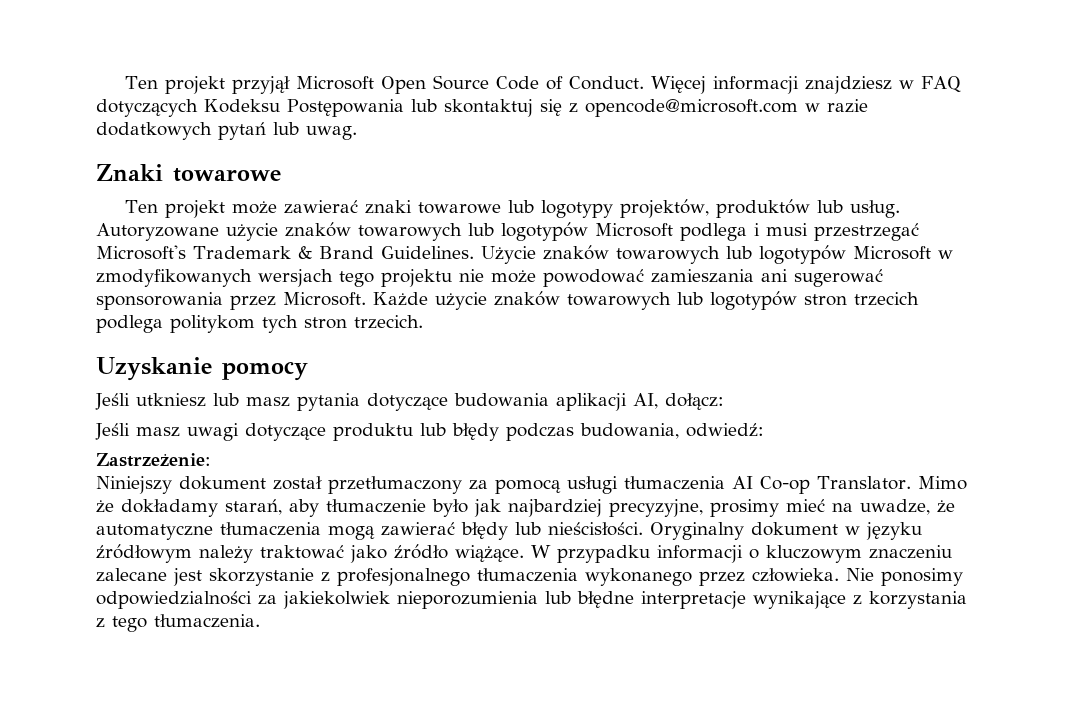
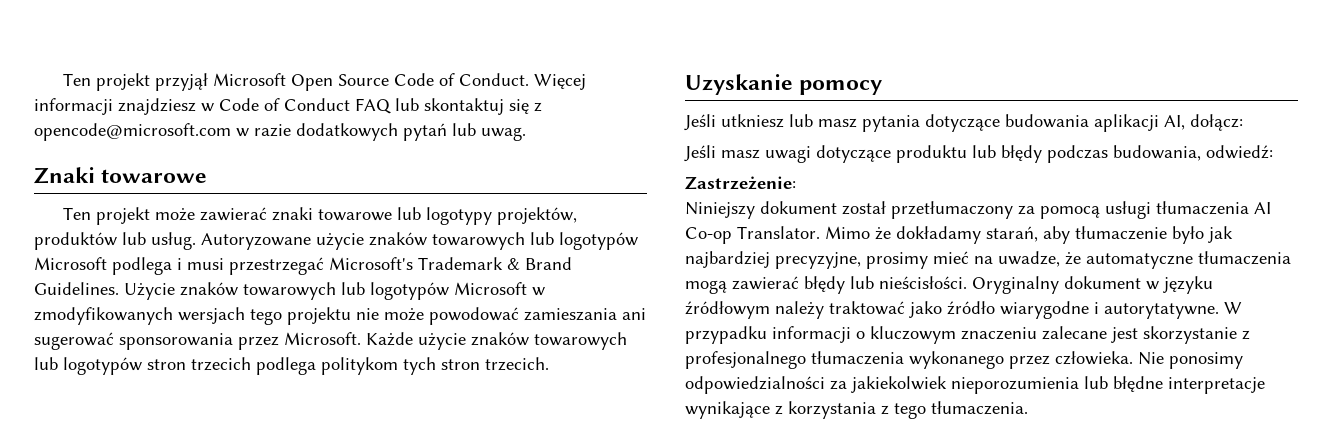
- Więcej informacji znajdziesz w FAQ dotyczących Kodeksu Postępowania lub skontaktuj się z opencode@microsoft.com w razie dodatkowych pytań lub uwag.
+ Więcej informacji znajdziesz w Code of Conduct FAQ lub skontaktuj się z opencode@microsoft.com w razie dodatkowych pytań lub uwag.
- Oryginalny dokument w języku źródłowym należy traktować jako źródło wiążące.
+ Oryginalny dokument w języku źródłowym należy traktować jako źródło wiarygodne i autorytatywne.

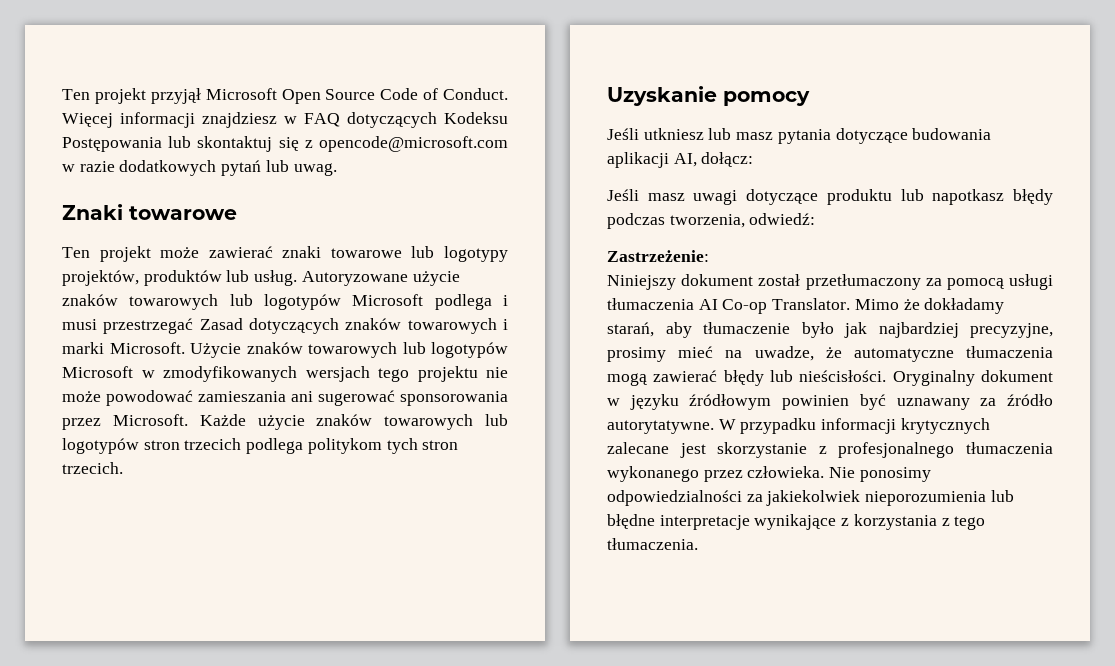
- Więcej informacji znajdziesz w Code of Conduct FAQ lub skontaktuj się z opencode@microsoft.com w razie dodatkowych pytań lub uwag.
+ Więcej informacji znajdziesz w FAQ dotyczących Kodeksu Postępowania lub skontaktuj się z opencode@microsoft.com w razie dodatkowych pytań lub uwag.
- Autoryzowane użycie znaków towarowych lub logotypów Microsoft podlega i musi przestrzegać Microsoft's Trademark & Brand Guidelines.
+ Autoryzowane użycie znaków towarowych lub logotypów Microsoft podlega i musi przestrzegać Zasad dotyczących znaków towarowych i marki Microsoft.
- Jeśli masz uwagi dotyczące produktu lub błędy podczas budowania, odwiedź:
+ Jeśli masz uwagi dotyczące produktu lub napotkasz błędy podczas tworzenia, odwiedź:
- Oryginalny dokument w języku źródłowym należy traktować jako źródło wiarygodne i autorytatywne.
+ Oryginalny dokument w języku źródłowym powinien być uznawany za źródło autorytatywne.
- W przypadku informacji o kluczowym znaczeniu zalecane jest skorzystanie z profesjonalnego tłumaczenia wykonanego przez człowieka.
+ W przypadku informacji krytycznych zalecane jest skorzystanie z profesjonalnego tłumaczenia wykonanego przez człowieka.

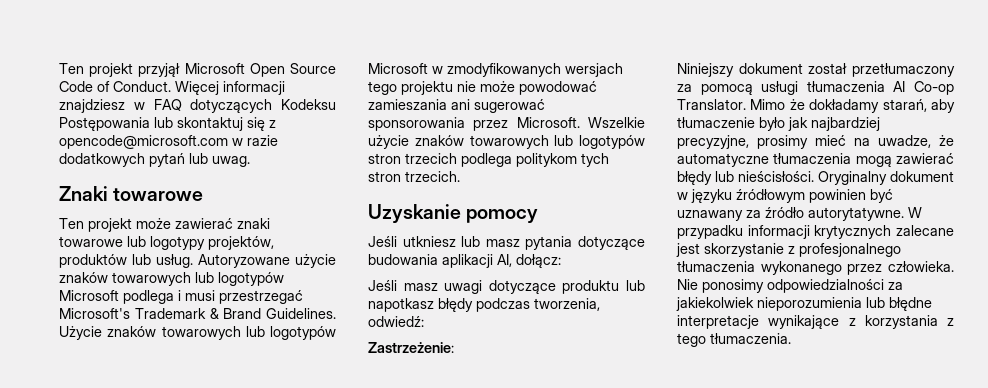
- Autoryzowane użycie znaków towarowych lub logotypów Microsoft podlega i musi przestrzegać Zasad dotyczących znaków towarowych i marki Microsoft.
+ Autoryzowane użycie znaków towarowych lub logotypów Microsoft podlega i musi przestrzegać Microsoft's Trademark & Brand Guidelines.
- Każde użycie znaków towarowych lub logotypów stron trzecich podlega politykom tych stron trzecich.
+ Wszelkie użycie znaków towarowych lub logotypów stron trzecich podlega politykom tych stron trzecich.

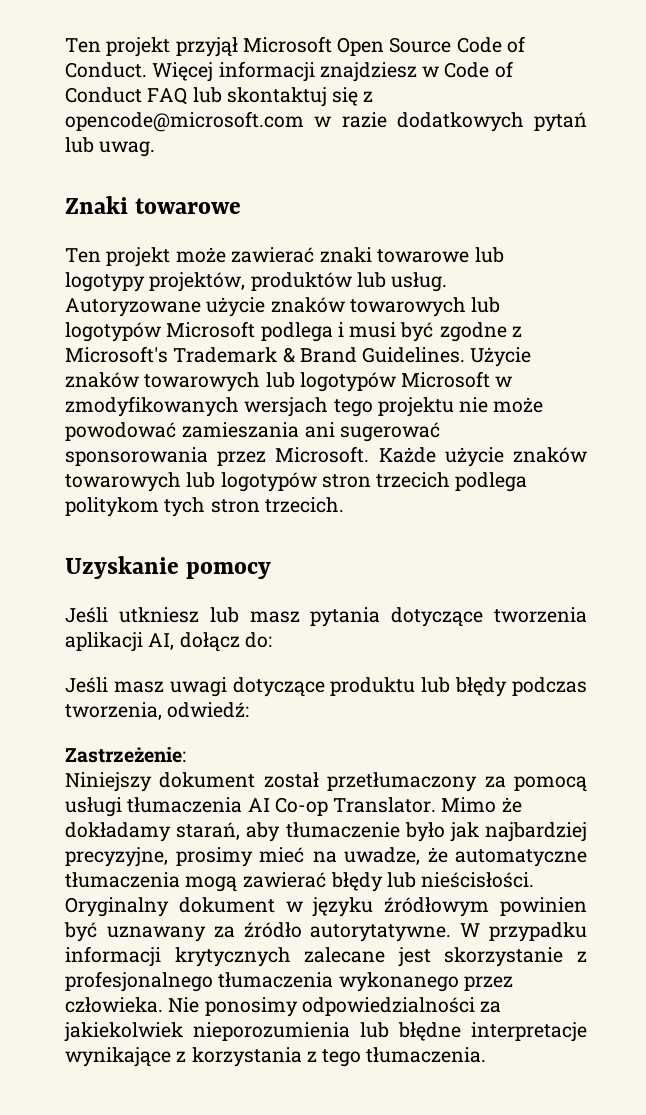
- Więcej informacji znajdziesz w FAQ dotyczących Kodeksu Postępowania lub skontaktuj się z opencode@microsoft.com w razie dodatkowych pytań lub uwag.
+ Więcej informacji znajdziesz w Code of Conduct FAQ lub skontaktuj się z opencode@microsoft.com w razie dodatkowych pytań lub uwag.
- Autoryzowane użycie znaków towarowych lub logotypów Microsoft podlega i musi przestrzegać Microsoft's Trademark & Brand Guidelines.
+ Autoryzowane użycie znaków towarowych lub logotypów Microsoft podlega i musi być zgodne z Microsoft's Trademark & Brand Guidelines.
- Wszelkie użycie znaków towarowych lub logotypów stron trzecich podlega politykom tych stron trzecich.
+ Każde użycie znaków towarowych lub logotypów stron trzecich podlega politykom tych stron trzecich.
- Jeśli utkniesz lub masz pytania dotyczące budowania aplikacji AI, dołącz:
+ Jeśli utkniesz lub masz pytania dotyczące tworzenia aplikacji AI, dołącz do:
- Jeśli masz uwagi dotyczące produktu lub napotkasz błędy podczas tworzenia, odwiedź:
+ Jeśli masz uwagi dotyczące produktu lub błędy podczas tworzenia, odwiedź:

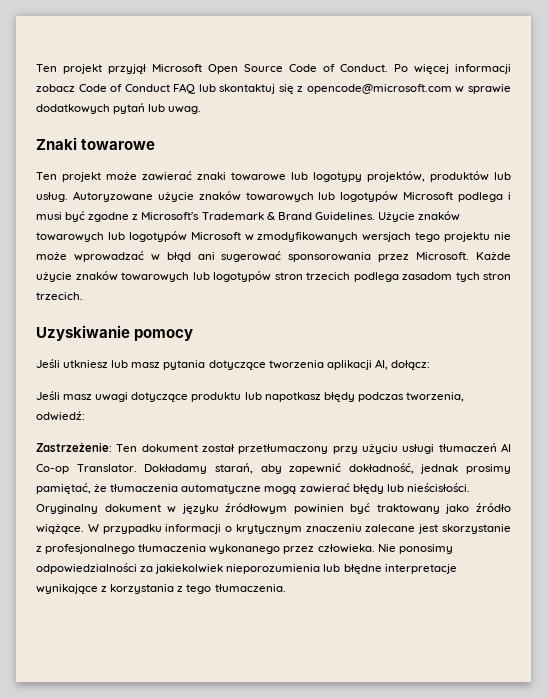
- Więcej informacji znajdziesz w Code of Conduct FAQ lub skontaktuj się z opencode@microsoft.com w razie dodatkowych pytań lub uwag.
+ Po więcej informacji zobacz Code of Conduct FAQ lub skontaktuj się z opencode@microsoft.com w sprawie dodatkowych pytań lub uwag.
- Użycie znaków towarowych lub logotypów Microsoft w zmodyfikowanych wersjach tego projektu nie może powodować zamieszania ani sugerować sponsorowania przez Microsoft.
+ Użycie znaków towarowych lub logotypów Microsoft w zmodyfikowanych wersjach tego projektu nie może wprowadzać w błąd ani sugerować sponsorowania przez Microsoft.
- Każde użycie znaków towarowych lub logotypów stron trzecich podlega politykom tych stron trzecich.
+ Każde użycie znaków towarowych lub logotypów stron trzecich podlega zasadom tych stron trzecich.
- Uzyskanie pomocy
+ Uzyskiwanie pomocy
- Jeśli utkniesz lub masz pytania dotyczące tworzenia aplikacji AI, dołącz do:
+ Jeśli utkniesz lub masz pytania dotyczące tworzenia aplikacji AI, dołącz:
- Jeśli masz uwagi dotyczące produktu lub błędy podczas tworzenia, odwiedź:
+ Jeśli masz uwagi dotyczące produktu lub napotkasz błędy podczas tworzenia, odwiedź:
- Zastrzeżenie:
- Niniejszy dokument został przetłumaczony za pomocą usługi tłumaczenia AI Co-op Translator. Mimo że dokładamy starań, aby tłumaczenie było jak najbardziej precyzyjne, prosimy mieć na uwadze, że automatyczne tłumaczenia mogą zawierać błędy lub nieścisłości.
+ Zastrzeżenie: Ten dokument został przetłumaczony przy użyciu usługi tłumaczeń AI Co-op Translator. Dokładamy starań, aby zapewnić dokładność, jednak prosimy pamiętać, że tłumaczenia automatyczne mogą zawierać błędy lub nieścisłości.
- Oryginalny dokument w języku źródłowym powinien być uznawany za źródło autorytatywne. W przypadku informacji krytycznych zalecane jest skorzystanie z profesjonalnego tłumaczenia wykonanego przez człowieka.
+ Oryginalny dokument w języku źródłowym powinien być traktowany jako źródło wiążące. W przypadku informacji o krytycznym znaczeniu zalecane jest skorzystanie z profesjonalnego tłumaczenia wykonanego przez człowieka.

